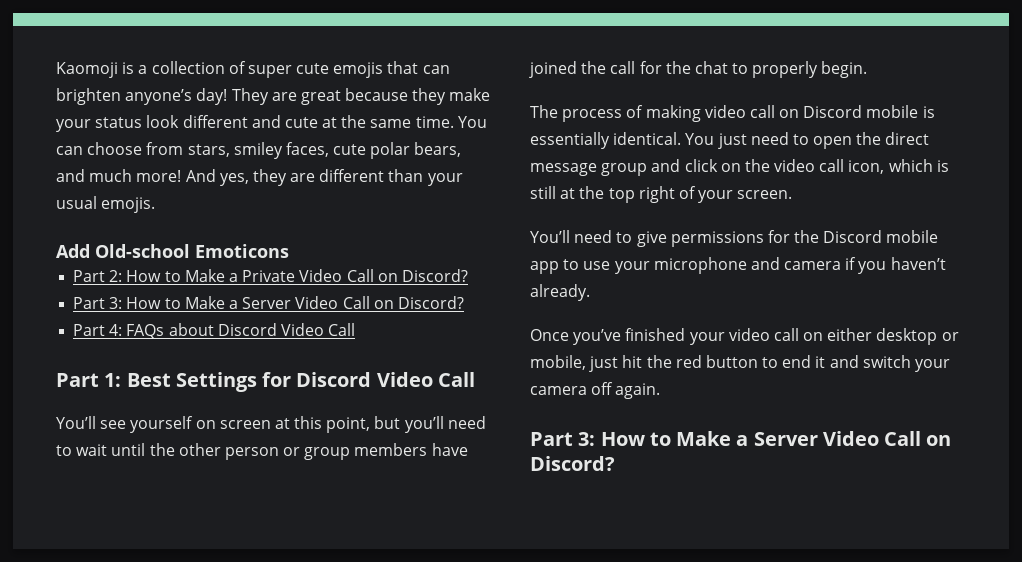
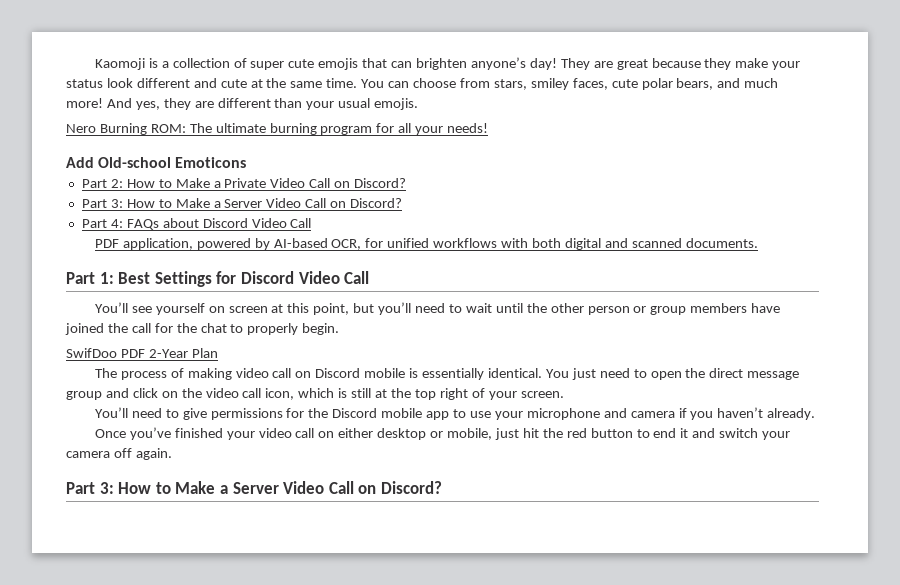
+ Nero Burning ROM: The ultimate burning program for all your needs!
+ PDF application, powered by AI-based OCR, for unified workflows with both digital and scanned documents.
+ SwifDoo PDF 2-Year Plan

